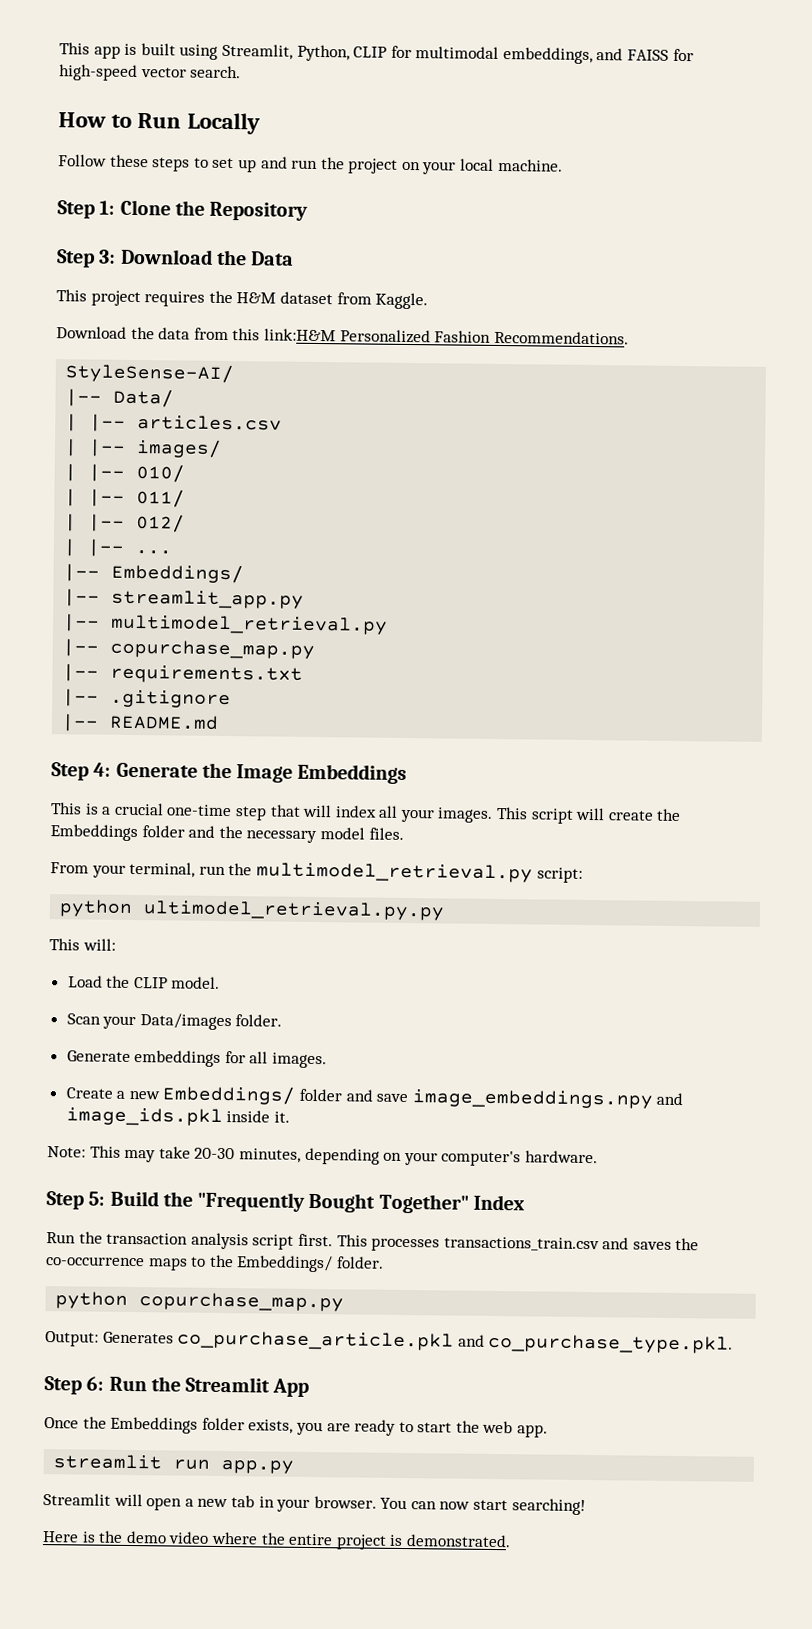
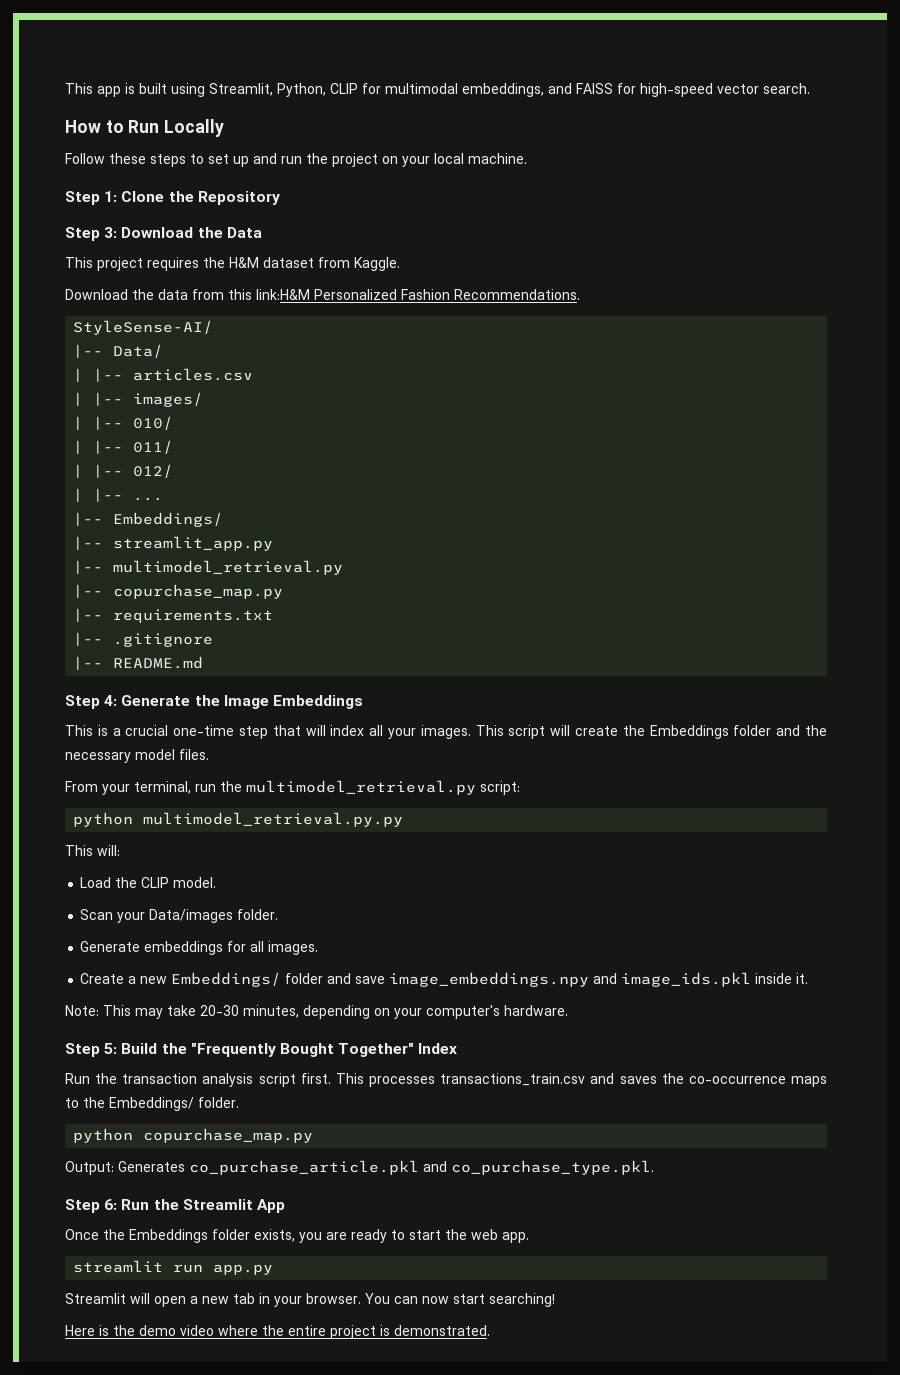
- python ultimodel_retrieval.py.py
+ python multimodel_retrieval.py.py

